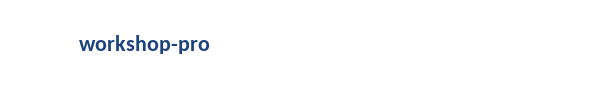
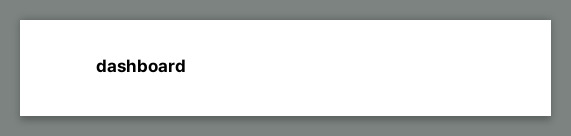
- workshop-pro
+ dashboard

